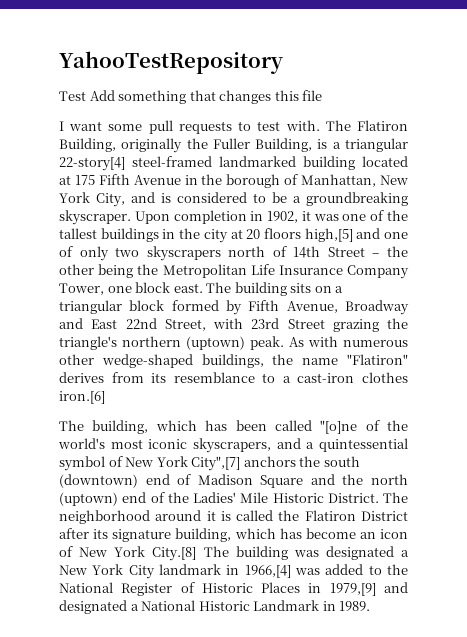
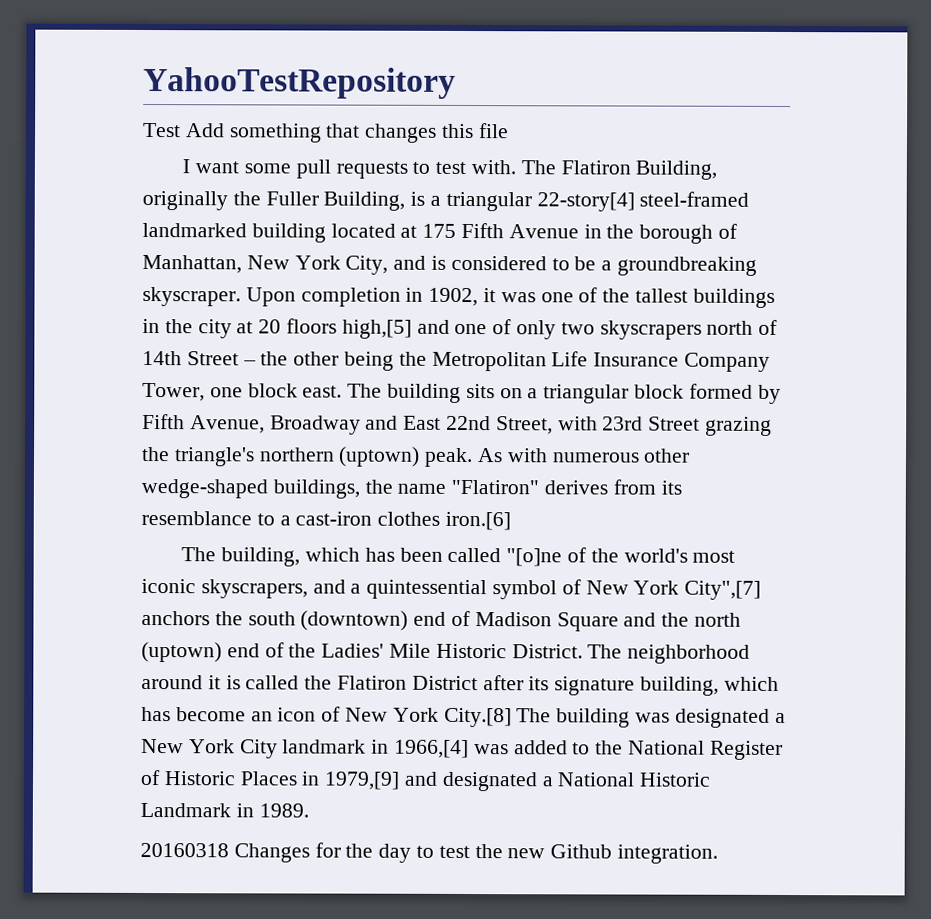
+ 20160318 Changes for the day to test the new Github integration.

